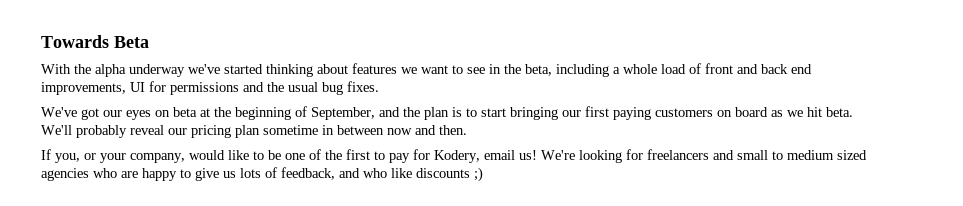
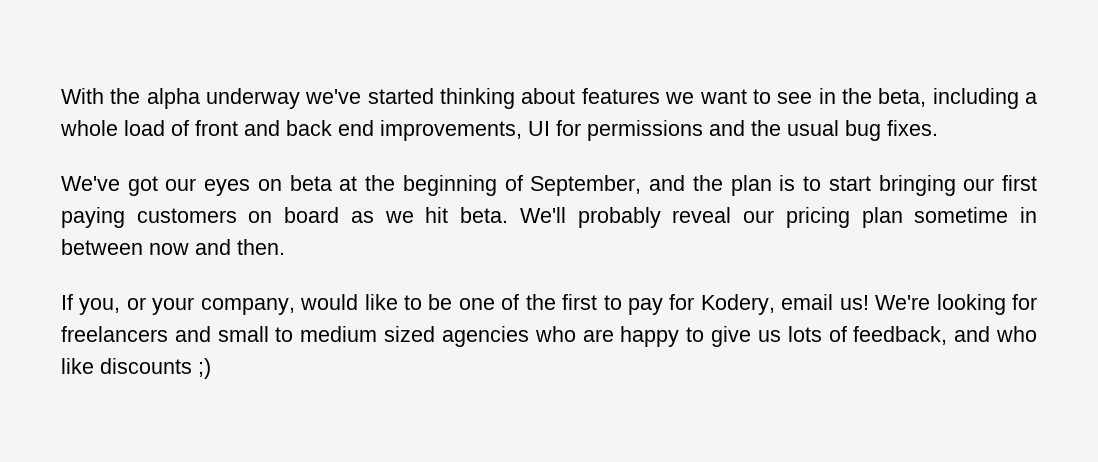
- Towards Beta

